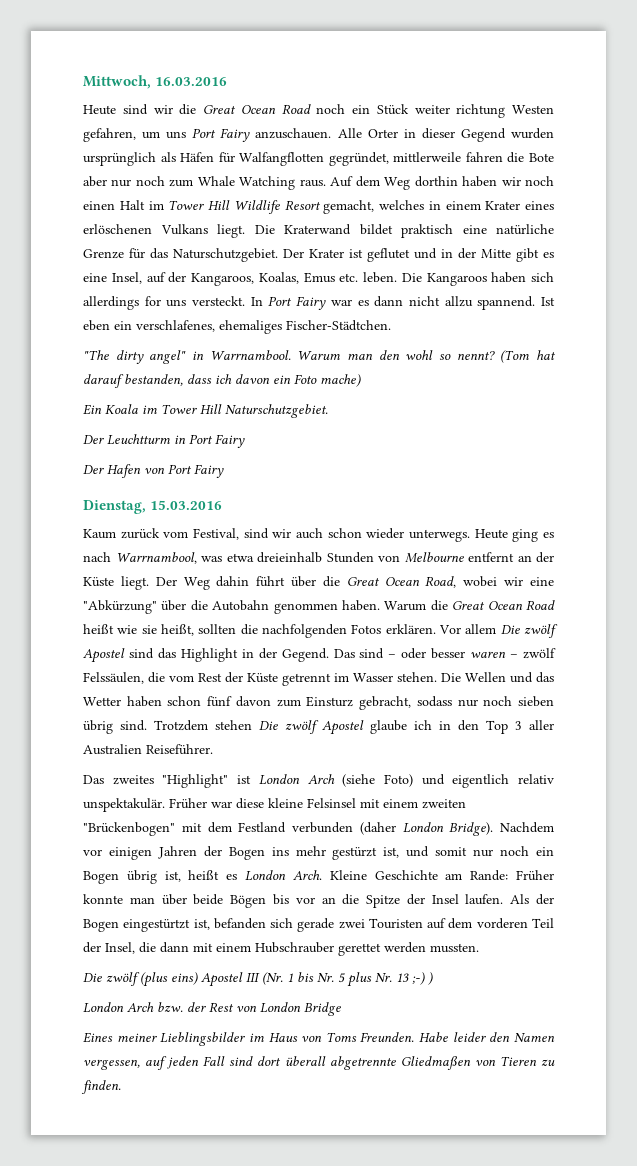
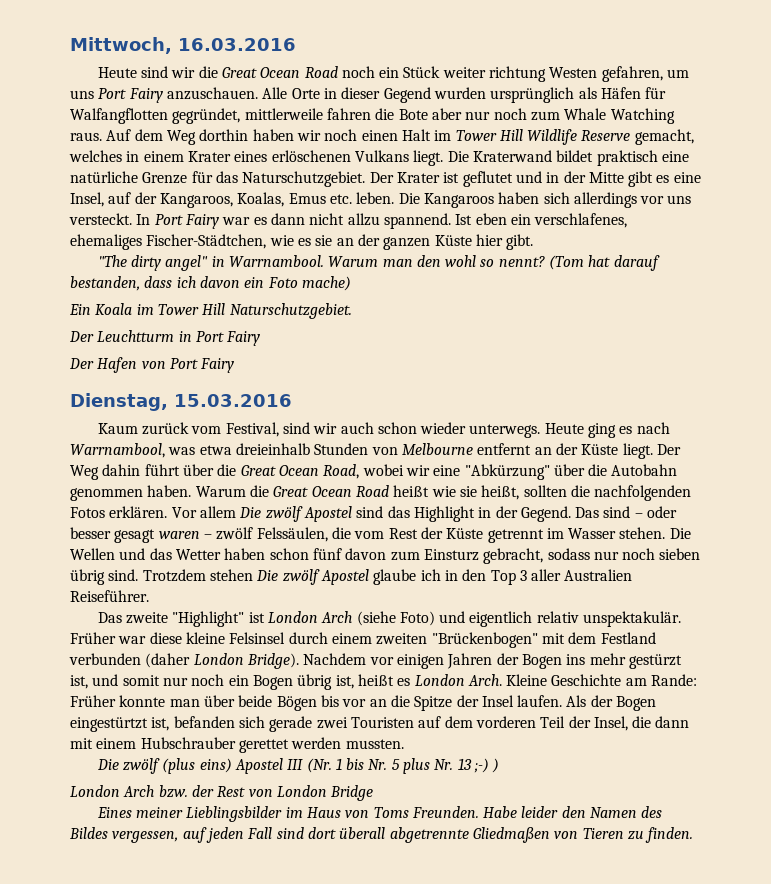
- Alle Orter in dieser Gegend wurden ursprünglich als Häfen für Walfangflotten gegründet, mittlerweile fahren die Bote aber nur noch zum Whale Watching raus.
+ Alle Orte in dieser Gegend wurden ursprünglich als Häfen für Walfangflotten gegründet, mittlerweile fahren die Bote aber nur noch zum Whale Watching raus.
- Auf dem Weg dorthin haben wir noch einen Halt im Tower Hill Wildlife Resort gemacht, welches in einem Krater eines erlöschenen Vulkans liegt.
+ Auf dem Weg dorthin haben wir noch einen Halt im Tower Hill Wildlife Reserve gemacht, welches in einem Krater eines erlöschenen Vulkans liegt.
- Die Kangaroos haben sich allerdings for uns versteckt.
+ Die Kangaroos haben sich allerdings vor uns versteckt.
- Ist eben ein verschlafenes, ehemaliges Fischer-Städtchen.
+ Ist eben ein verschlafenes, ehemaliges Fischer-Städtchen, wie es sie an der ganzen Küste hier gibt.
- Das sind – oder besser waren – zwölf Felssäulen, die vom Rest der Küste getrennt im Wasser stehen.
+ Das sind – oder besser gesagt waren – zwölf Felssäulen, die vom Rest der Küste getrennt im Wasser stehen.
- Das zweites "Highlight" ist London Arch (siehe Foto) und eigentlich relativ unspektakulär.
+ Das zweite "Highlight" ist London Arch (siehe Foto) und eigentlich relativ unspektakulär.
- Früher war diese kleine Felsinsel mit einem zweiten "Brückenbogen" mit dem Festland verbunden (daher London Bridge).
+ Früher war diese kleine Felsinsel durch einem zweiten "Brückenbogen" mit dem Festland verbunden (daher London Bridge).
- Habe leider den Namen vergessen, auf jeden Fall sind dort überall abgetrennte Gliedmaßen von Tieren zu finden.
+ Habe leider den Namen des Bildes vergessen, auf jeden Fall sind dort überall abgetrennte Gliedmaßen von Tieren zu finden.

